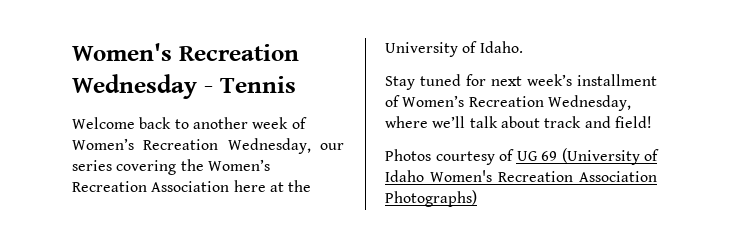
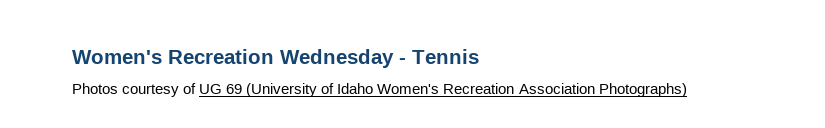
- Welcome back to another week of Women’s Recreation Wednesday, our series covering the Women’s Recreation Association here at the University of Idaho.
- Stay tuned for next week’s installment of Women’s Recreation Wednesday, where we’ll talk about track and field!

